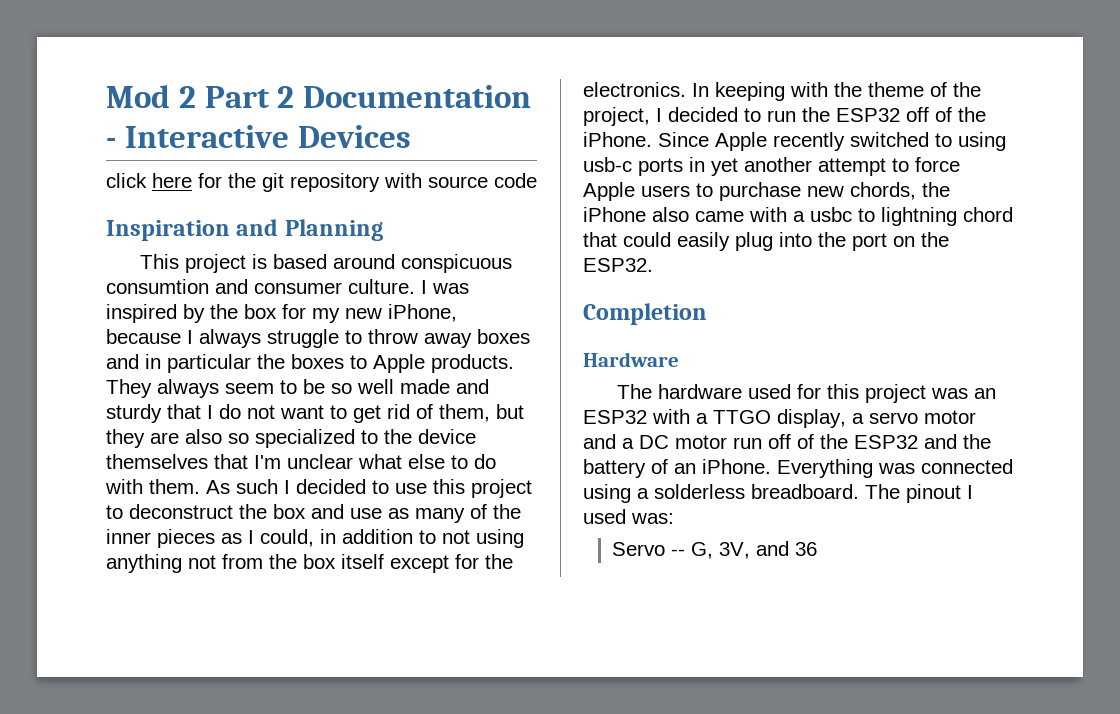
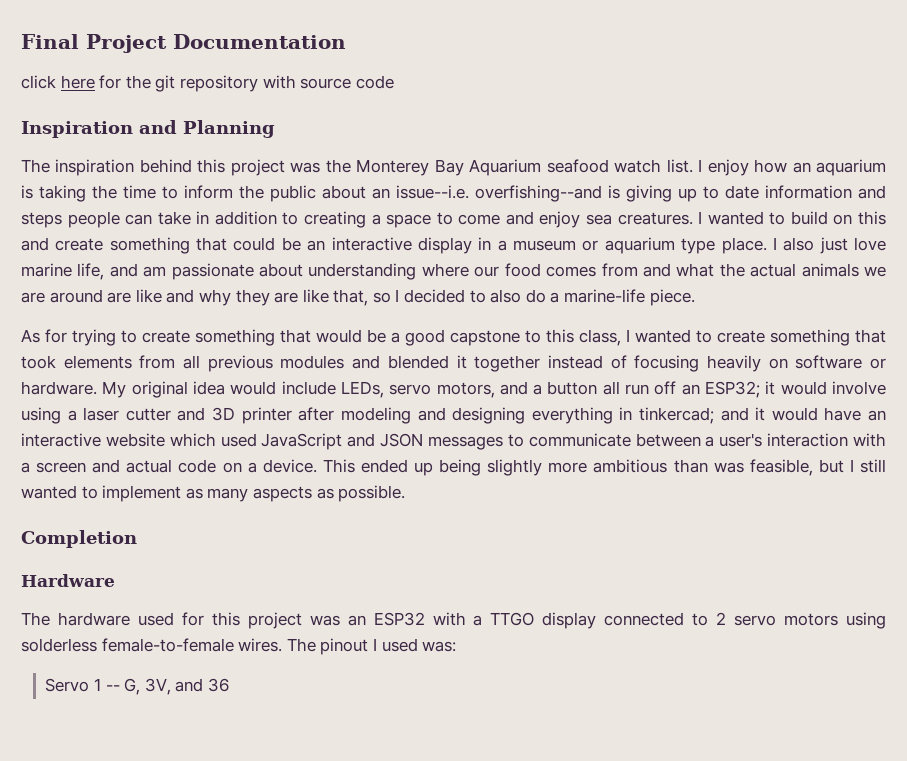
- Mod 2 Part 2 Documentation - Interactive Devices
+ Final Project Documentation
- This project is based around conspicuous consumtion and consumer culture. I was inspired by the box for my new iPhone, because I always struggle to throw away boxes and in particular the boxes to Apple products. They always seem to be so well made and sturdy that I do not want to get rid of them, but they are also so specialized to the device themselves that I'm unclear what else to do with them. As such I decided to use this project to deconstruct the box and use as many of the inner pieces as I could, in addition to not using anything not from the box itself except for the electronics. In keeping with the theme of the project, I decided to run the ESP32 off of the iPhone. Since Apple recently switched to using usb-c ports in yet another attempt to force Apple users to purchase new chords, the iPhone also came with a usbc to lightning chord that could easily plug into the port on the ESP32.
+ The inspiration behind this project was the Monterey Bay Aquarium seafood watch list. I enjoy how an aquarium is taking the time to inform the public about an issue--i.e. overfishing--and is giving up to date information and steps people can take in addition to creating a space to come and enjoy sea creatures. I wanted to build on this and create something that could be an interactive display in a museum or aquarium type place. I also just love marine life, and am passionate about understanding where our food comes from and what the actual animals we are around are like and why they are like that, so I decided to also do a marine-life piece.
+ As for trying to create something that would be a good capstone to this class, I wanted to create something that took elements from all previous modules and blended it together instead of focusing heavily on software or hardware. My original idea would include LEDs, servo motors, and a button all run off an ESP32; it would involve using a laser cutter and 3D printer after modeling and designing everything in tinkercad; and it would have an interactive website which used JavaScript and JSON messages to communicate between a user's interaction with a screen and actual code on a device. This ended up being slightly more ambitious than was feasible, but I still wanted to implement as many aspects as possible.
- The hardware used for this project was an ESP32 with a TTGO display, a servo motor and a DC motor run off of the ESP32 and the battery of an iPhone. Everything was connected using a solderless breadboard.
+ The hardware used for this project was an ESP32 with a TTGO display connected to 2 servo motors using solderless female-to-female wires.
- Servo -- G, 3V, and 36
+ Servo 1 -- G, 3V, and 36

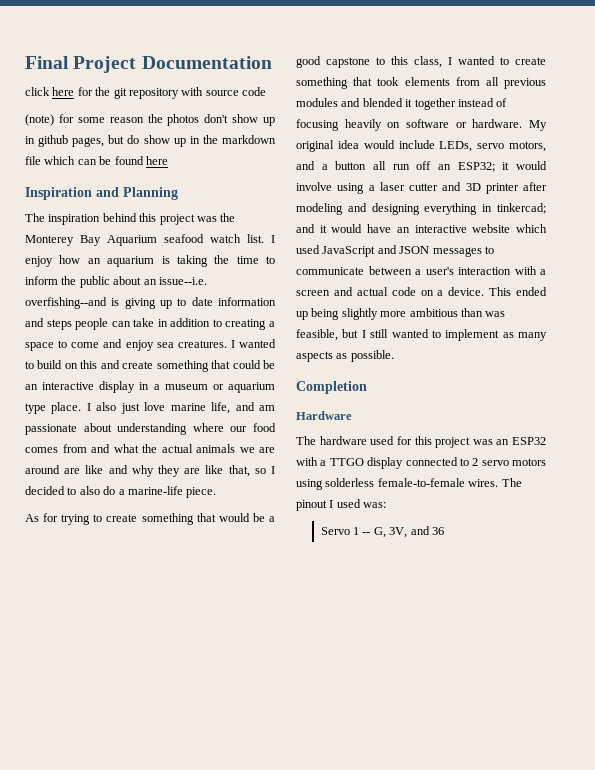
+ (note) for some reason the photos don't show up in github pages, but do show up in the markdown file which can be found here

